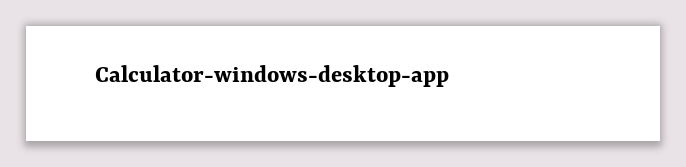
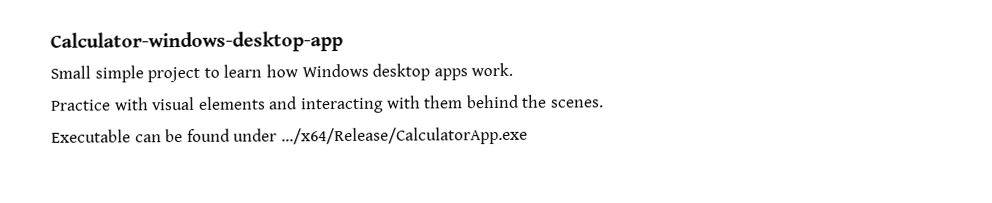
+ Small simple project to learn how Windows desktop apps work.
+ Practice with visual elements and interacting with them behind the scenes.
+ Executable can be found under .../x64/Release/CalculatorApp.exe

